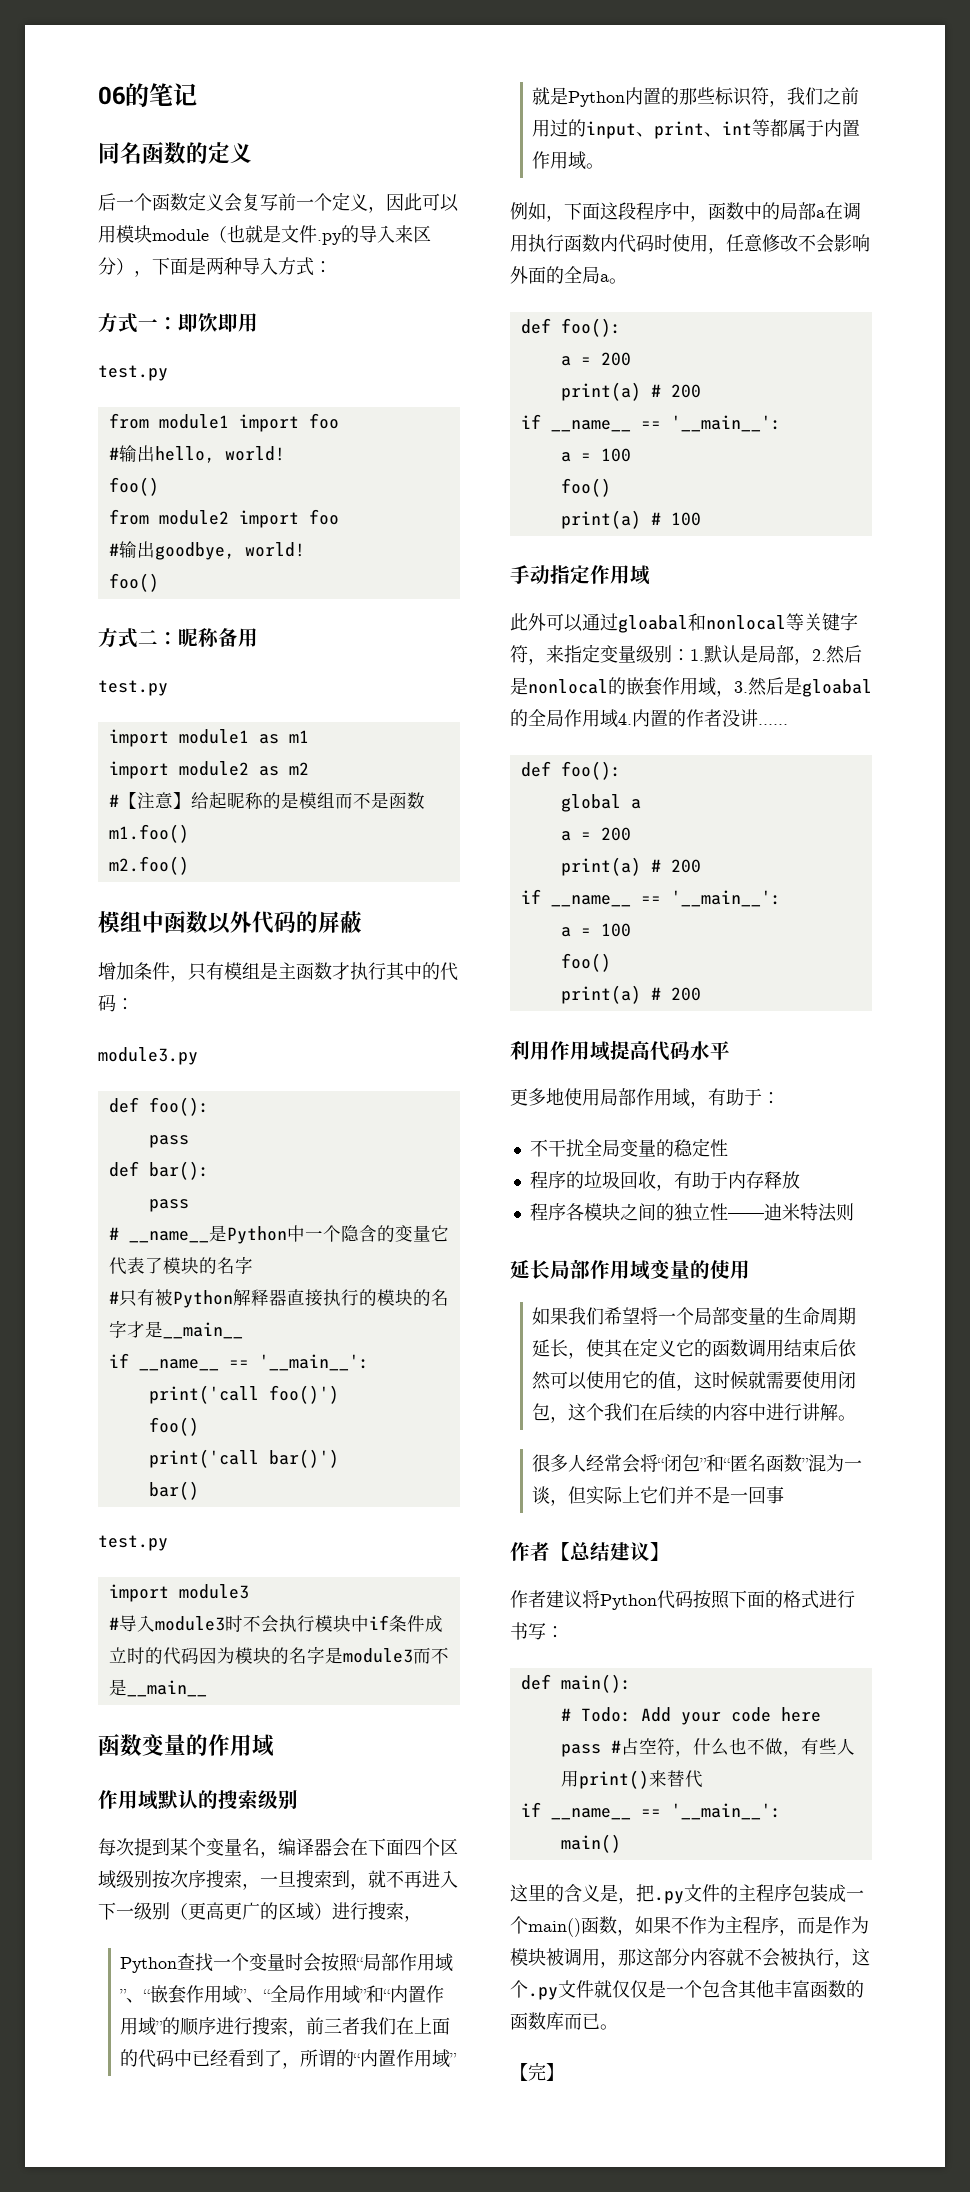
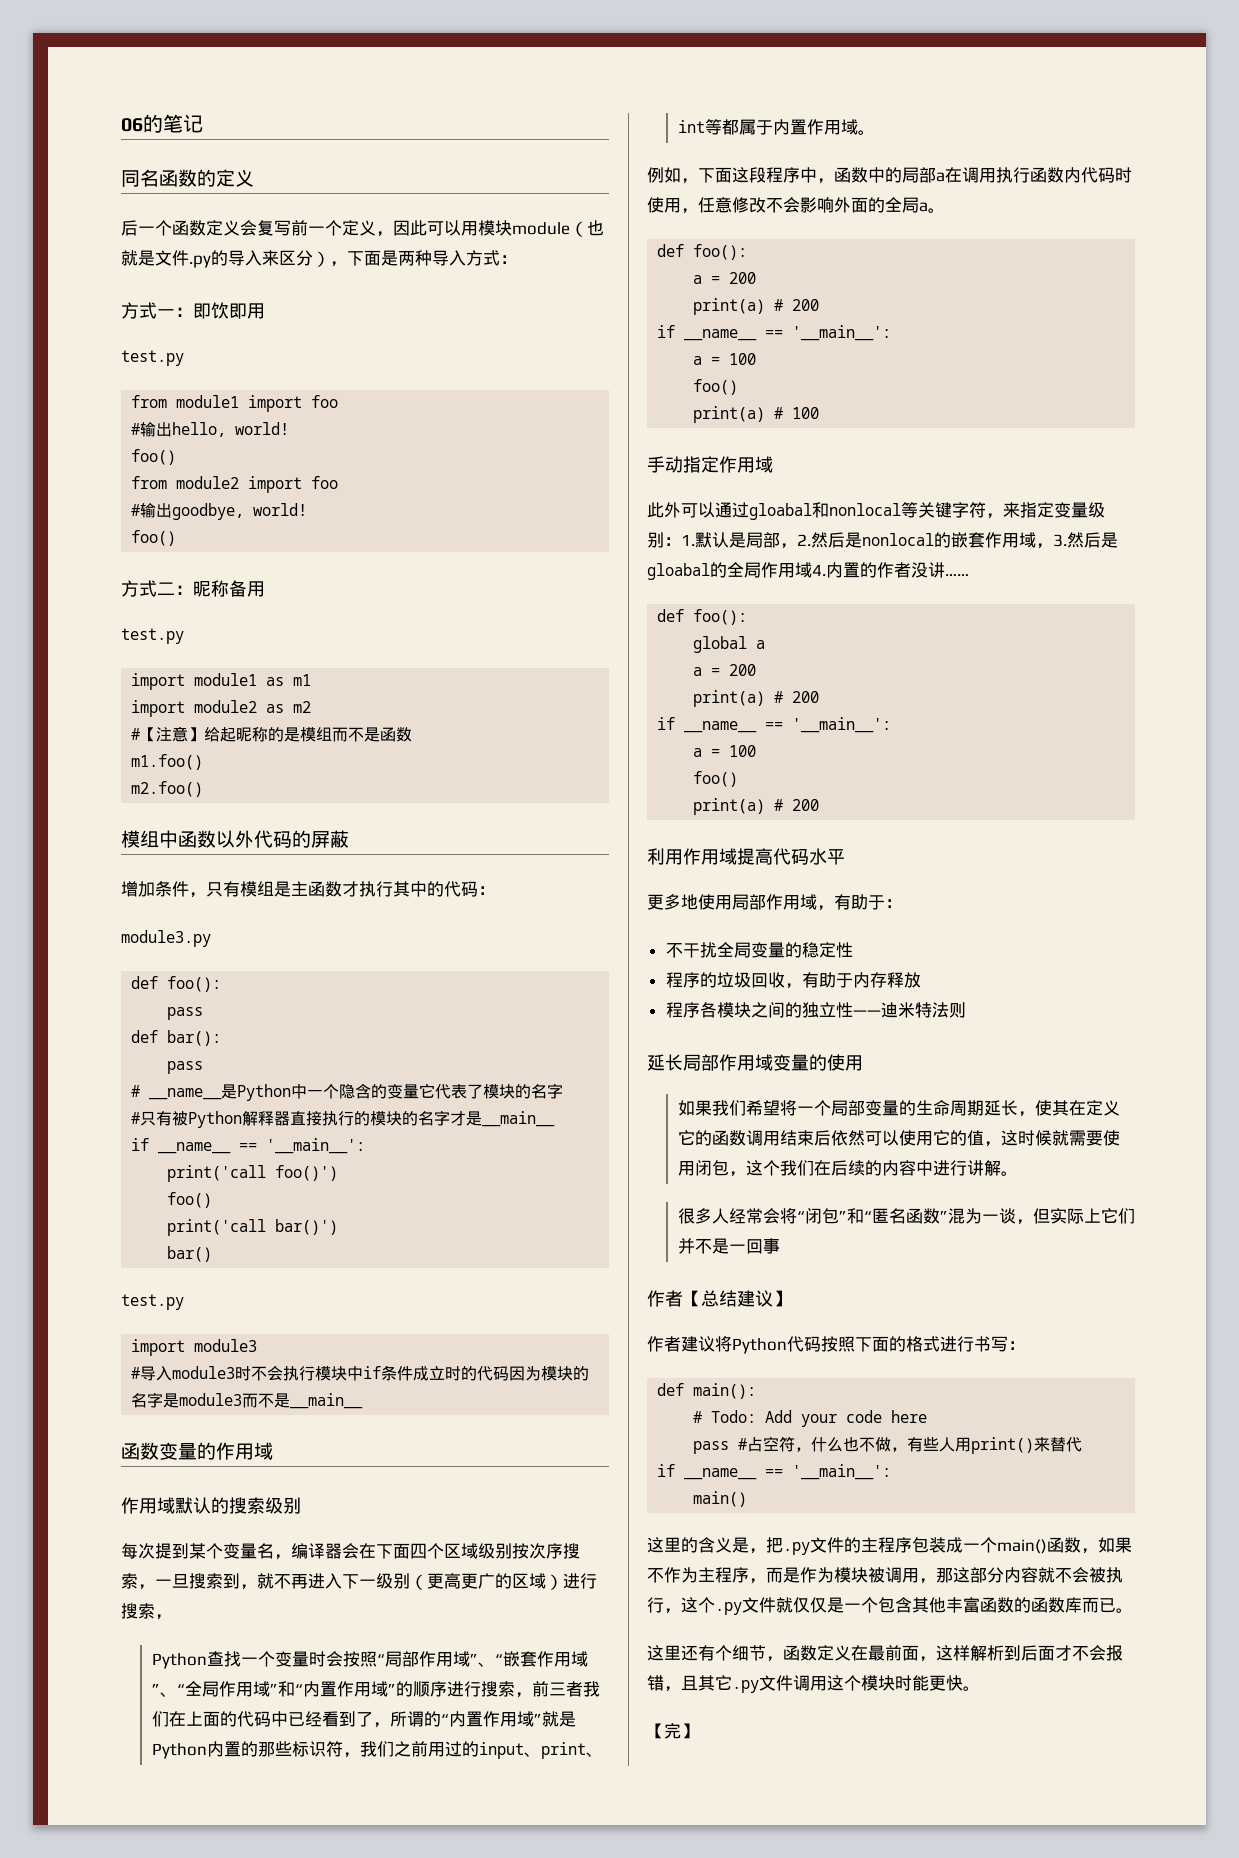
+ 这里还有个细节，函数定义在最前面，这样解析到后面才不会报错，且其它.py文件调用这个模块时能更快。

